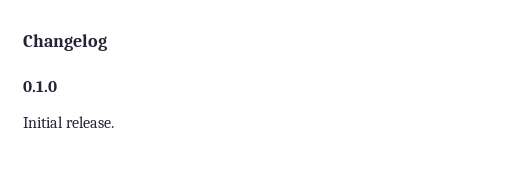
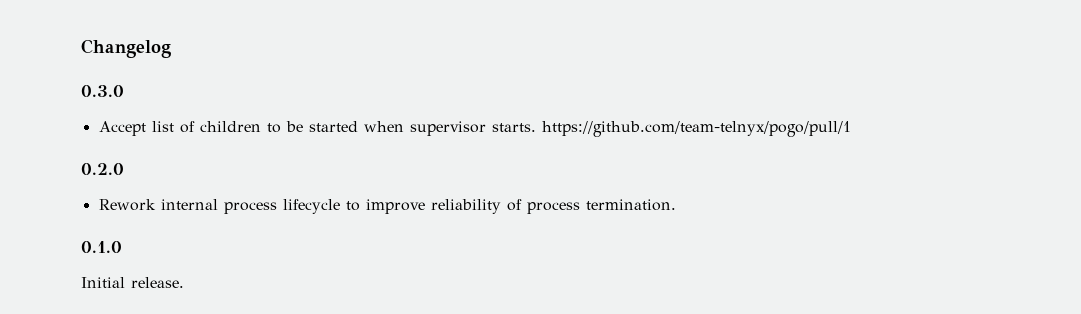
+ 0.3.0
+ Accept list of children to be started when supervisor starts. https://github.com/team-telnyx/pogo/pull/1
+ 0.2.0
+ Rework internal process lifecycle to improve reliability of process termination.

